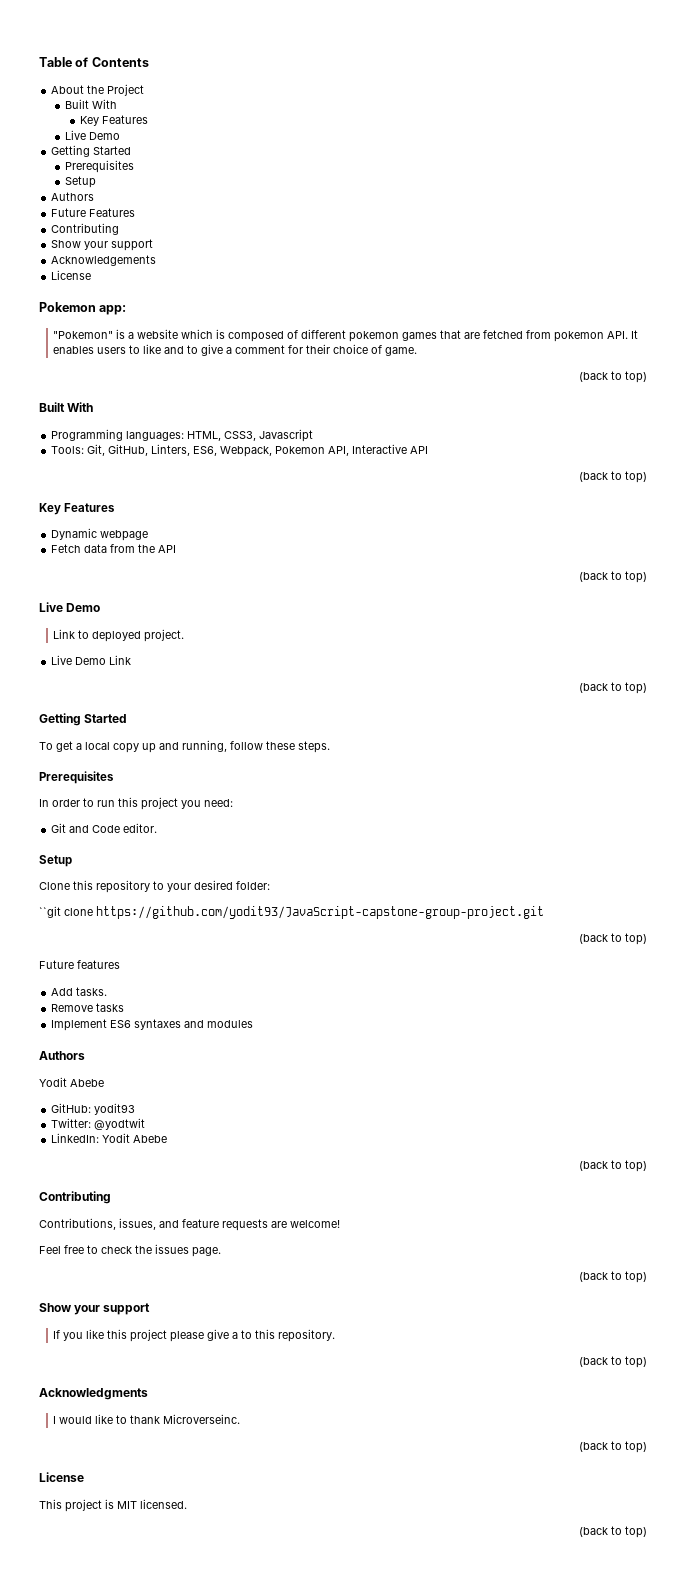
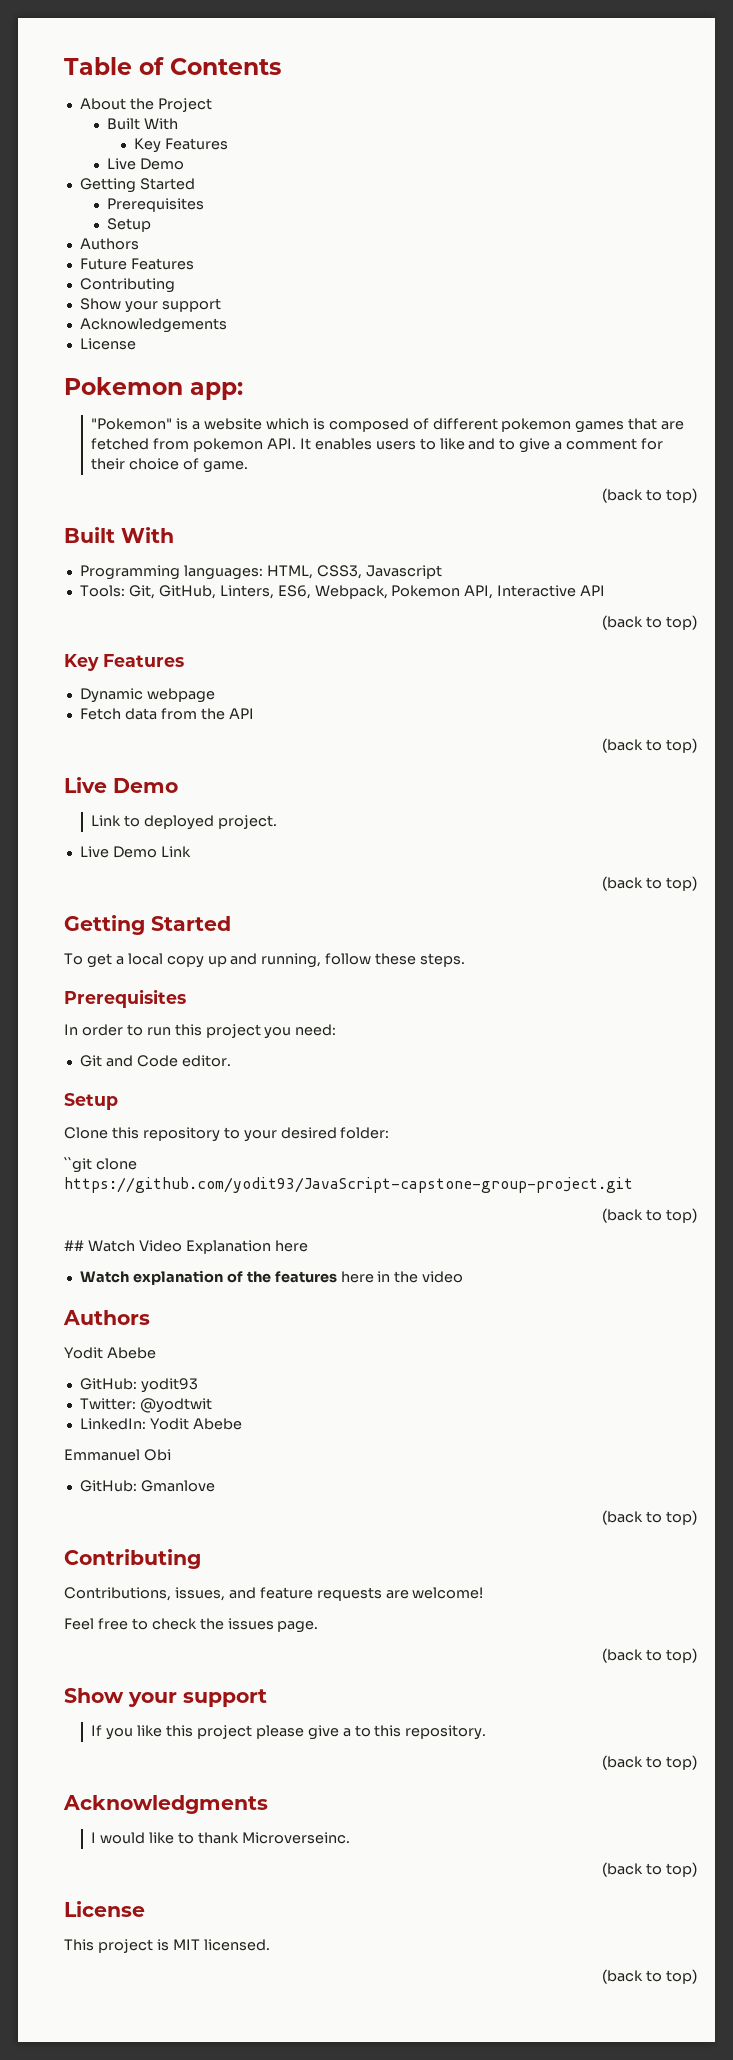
- Future features
- Add tasks.
- Remove tasks
- Implement ES6 syntaxes and modules
+ ## Watch Video Explanation here
+ Watch explanation of the features here in the video
+ Emmanuel Obi
+ GitHub: Gmanlove

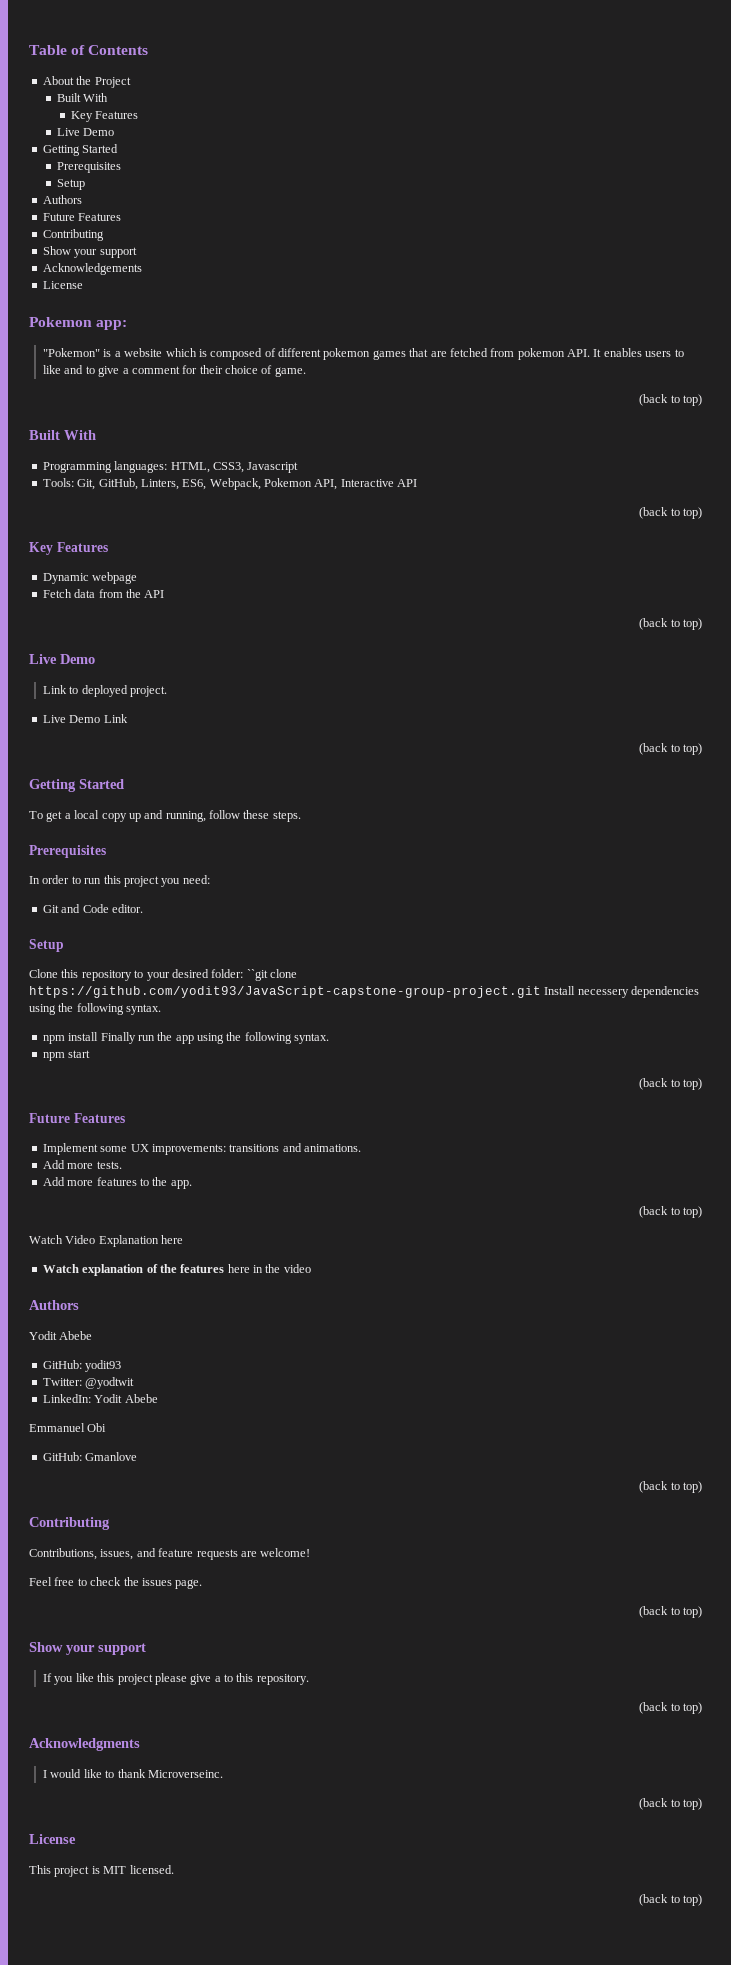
- Clone this repository to your desired folder:
- ``git clone https://github.com/yodit93/JavaScript-capstone-group-project.git
+ Clone this repository to your desired folder: ``git clone https://github.com/yodit93/JavaScript-capstone-group-project.git Install necessery dependencies using the following syntax.
+ npm install Finally run the app using the following syntax.
+ npm start
  (back to top)
- ## Watch Video Explanation here
+ Future Features
+ Implement some UX improvements: transitions and animations.
+ Add more tests.
+ Add more features to the app.
+ (back to top)
+ Watch Video Explanation here

